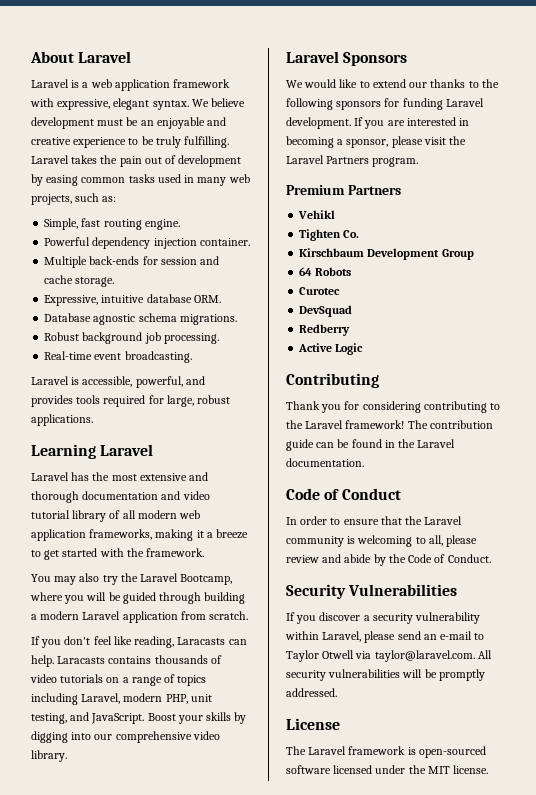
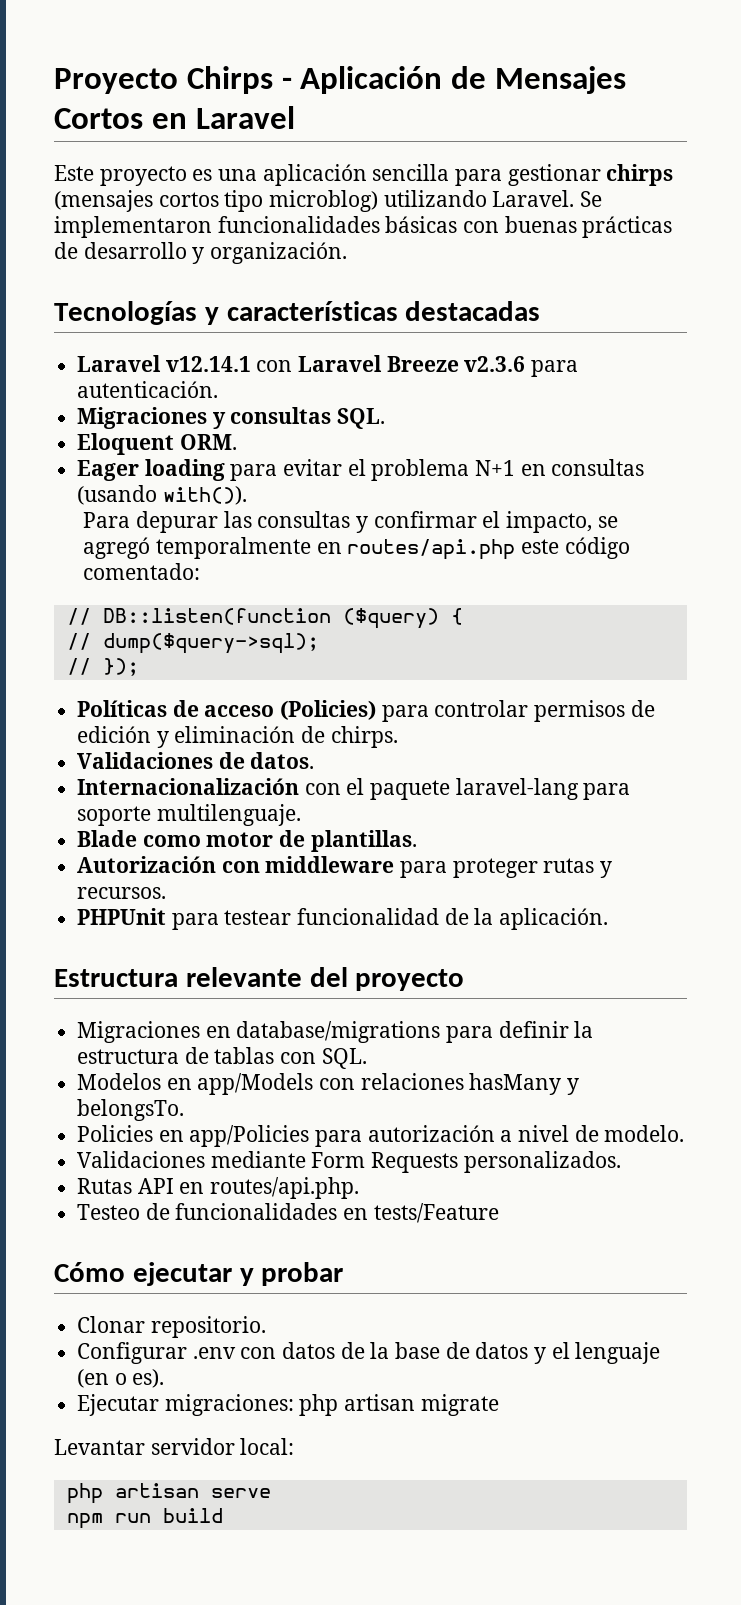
- About Laravel
- Laravel is a web application framework with expressive, elegant syntax. We believe development must be an enjoyable and creative experience to be truly fulfilling. Laravel takes the pain out of development by easing common tasks used in many web projects, such as:
- Simple, fast routing engine.
- Powerful dependency injection container.
- Multiple back-ends for session and cache storage.
- Expressive, intuitive database ORM.
- Database agnostic schema migrations.
- Robust background job processing.
- Real-time event broadcasting.
- Laravel is accessible, powerful, and provides tools required for large, robust applications.
- Learning Laravel
- Laravel has the most extensive and thorough documentation and video tutorial library of all modern web application frameworks, making it a breeze to get started with the framework.
- You may also try the Laravel Bootcamp, where you will be guided through building a modern Laravel application from scratch.
- If you don't feel like reading, Laracasts can help. Laracasts contains thousands of video tutorials on a range of topics including Laravel, modern PHP, unit testing, and JavaScript. Boost your skills by digging into our comprehensive video library.
- Laravel Sponsors
- We would like to extend our thanks to the following sponsors for funding Laravel development. If you are interested in becoming a sponsor, please visit the Laravel Partners program.
- Premium Partners
- Vehikl
- Tighten Co.
- Kirschbaum Development Group
- 64 Robots
- Curotec
- DevSquad
- Redberry
- Active Logic
- Contributing
- Thank you for considering contributing to the Laravel framework! The contribution guide can be found in the Laravel documentation.
- Code of Conduct
- In order to ensure that the Laravel community is welcoming to all, please review and abide by the Code of Conduct.
- Security Vulnerabilities
- If you discover a security vulnerability within Laravel, please send an e-mail to Taylor Otwell via taylor@laravel.com. All security vulnerabilities will be promptly addressed.
- License
- The Laravel framework is open-sourced software licensed under the MIT license.
+ Proyecto Chirps - Aplicación de Mensajes Cortos en Laravel
+ Este proyecto es una aplicación sencilla para gestionar chirps (mensajes cortos tipo microblog) utilizando Laravel. Se implementaron funcionalidades básicas con buenas prácticas de desarrollo y organización.
+ Tecnologías y características destacadas
+ Laravel v12.14.1 con Laravel Breeze v2.3.6 para autenticación.
+ Migraciones y consultas SQL.
+ Eloquent ORM.
+ Eager loading para evitar el problema N+1 en consultas (usando with()).
+ Para depurar las consultas y confirmar el impacto, se agregó temporalmente en routes/api.php este código comentado:
+ // DB::listen(function ($query) {
+ // dump($query->sql);
+ // });
+ Políticas de acceso (Policies) para controlar permisos de edición y eliminación de chirps.
+ Validaciones de datos.
+ Internacionalización con el paquete laravel-lang para soporte multilenguaje.
+ Blade como motor de plantillas.
+ Autorización con middleware para proteger rutas y recursos.
+ PHPUnit para testear funcionalidad de la aplicación.
+ Estructura relevante del proyecto
+ Migraciones en database/migrations para definir la estructura de tablas con SQL.
+ Modelos en app/Models con relaciones hasMany y belongsTo.
+ Policies en app/Policies para autorización a nivel de modelo.
+ Validaciones mediante Form Requests personalizados.
+ Rutas API en routes/api.php.
+ Testeo de funcionalidades en tests/Feature
+ Cómo ejecutar y probar
+ Clonar repositorio.
+ Configurar .env con datos de la base de datos y el lenguaje (en o es).
+ Ejecutar migraciones: php artisan migrate
+ Levantar servidor local:
+ php artisan serve
+ npm run build

